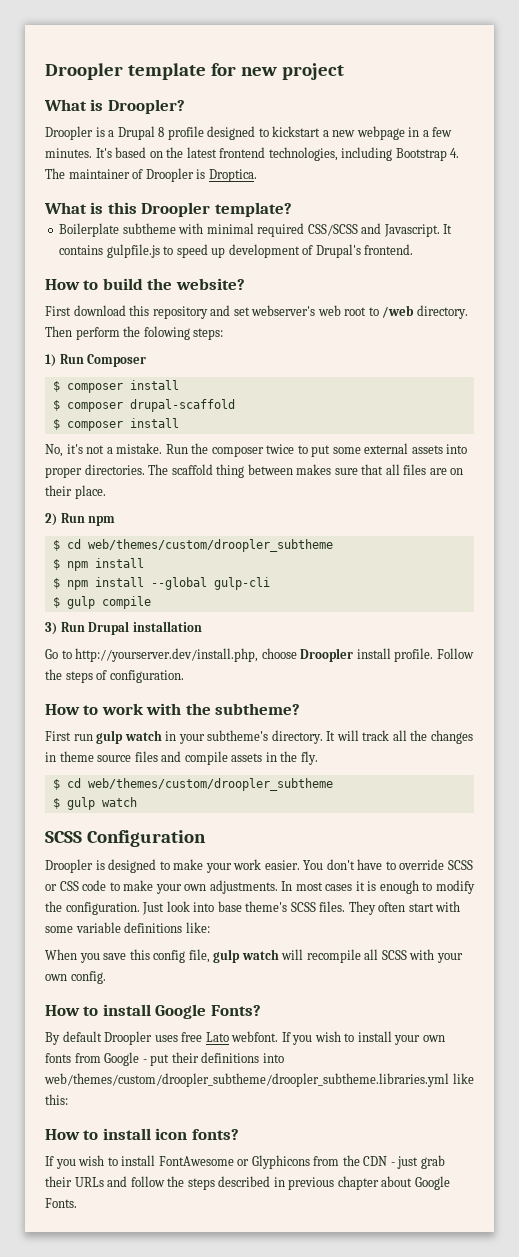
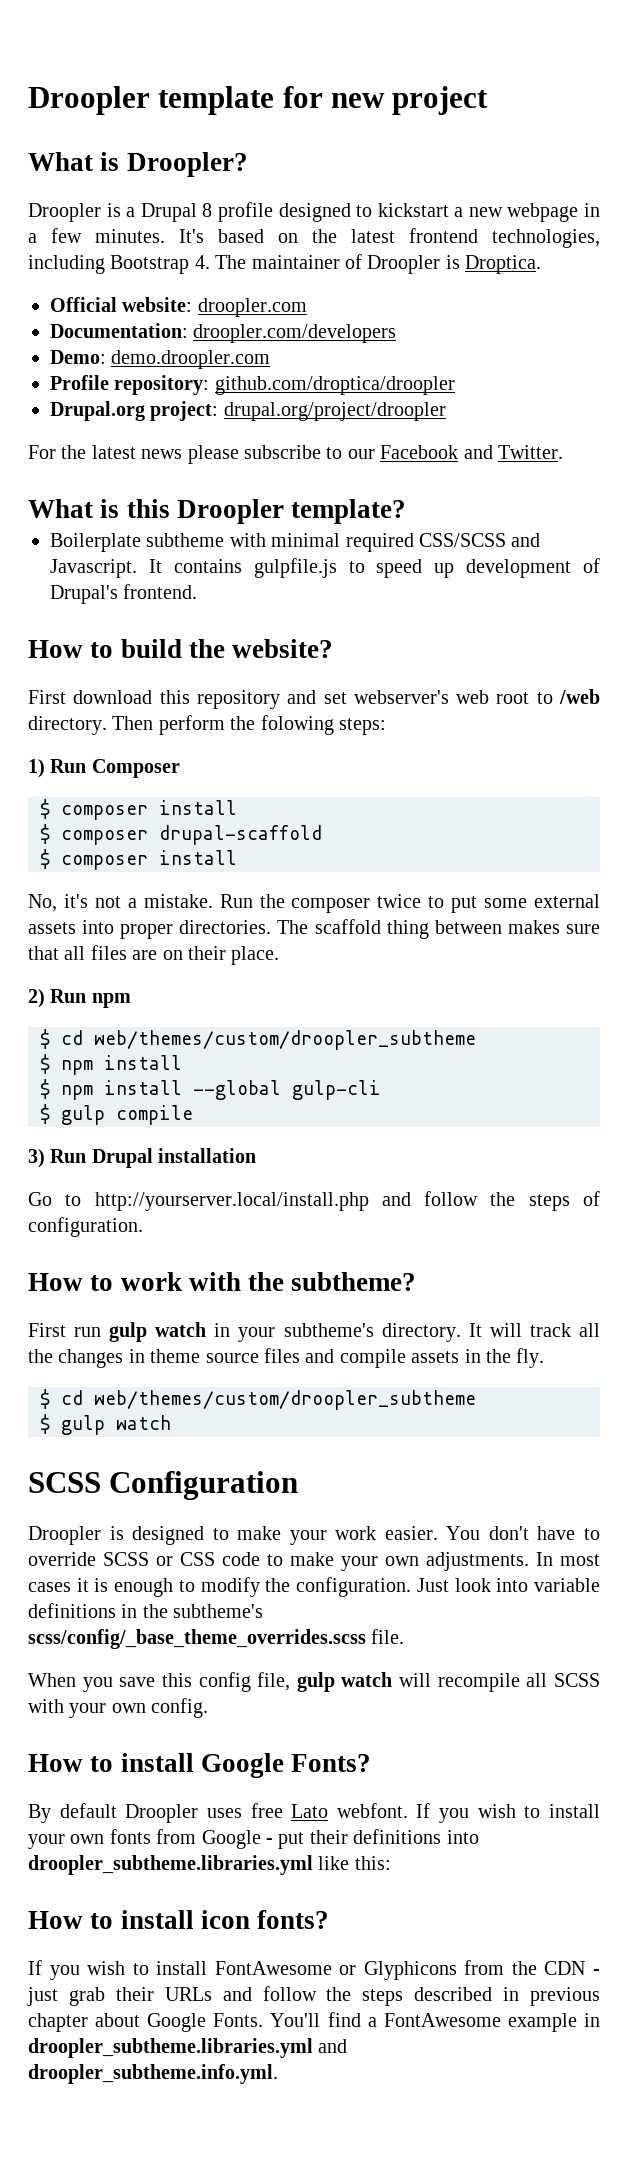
+ Official website: droopler.com
+ Documentation: droopler.com/developers
+ Demo: demo.droopler.com
+ Profile repository: github.com/droptica/droopler
+ Drupal.org project: drupal.org/project/droopler
+ For the latest news please subscribe to our Facebook and Twitter.
- Go to http://yourserver.dev/install.php, choose Droopler install profile. Follow the steps of configuration.
+ Go to http://yourserver.local/install.php and follow the steps of configuration.
- Just look into base theme's SCSS files. They often start with some variable definitions like:
+ Just look into variable definitions in the subtheme's scss/config/_base_theme_overrides.scss file.
- If you wish to install your own fonts from Google - put their definitions into web/themes/custom/droopler_subtheme/droopler_subtheme.libraries.yml like this:
+ If you wish to install your own fonts from Google - put their definitions into droopler_subtheme.libraries.yml like this:
+ You'll find a FontAwesome example in droopler_subtheme.libraries.yml and droopler_subtheme.info.yml.

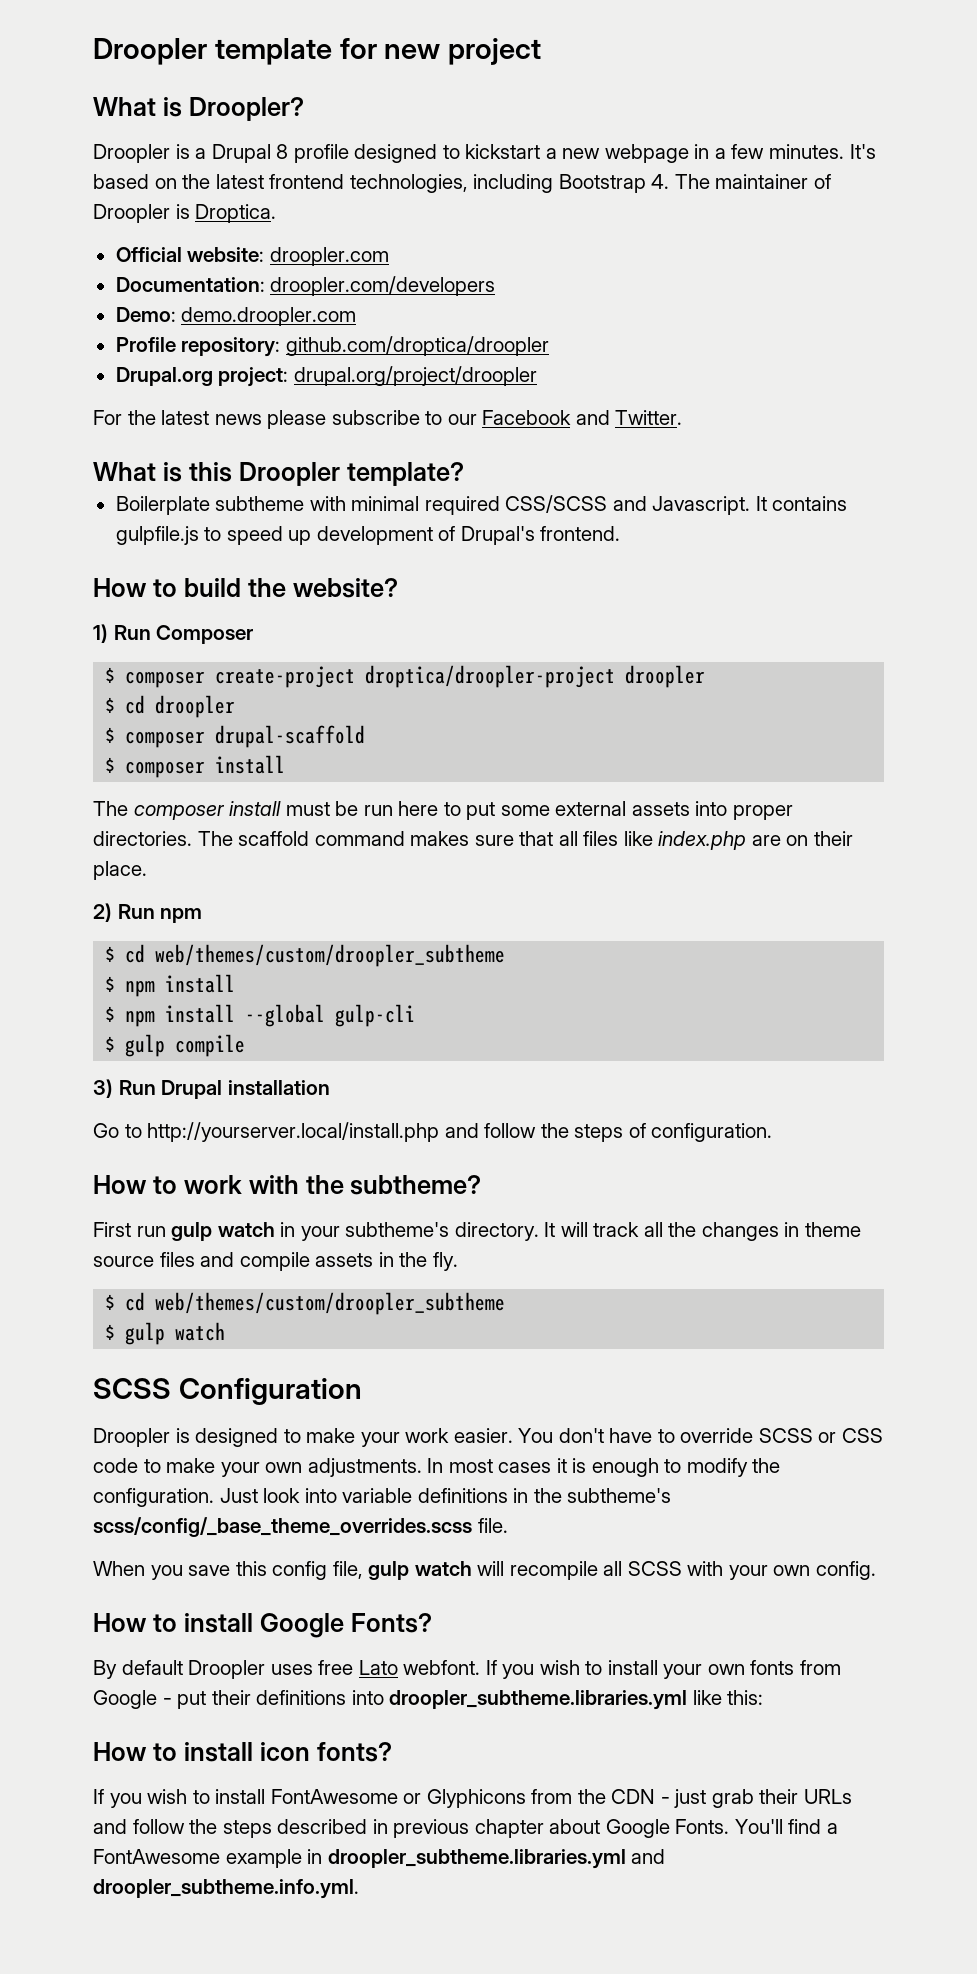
- First download this repository and set webserver's web root to /web directory. Then perform the folowing steps:
  1) Run Composer
- $ composer install
+ $ composer create-project droptica/droopler-project droopler
+ $ cd droopler
- No, it's not a mistake. Run the composer twice to put some external assets into proper directories.
+ The composer install must be run here to put some external assets into proper directories.
- The scaffold thing between makes sure that all files are on their place.
+ The scaffold command makes sure that all files like index.php are on their place.

